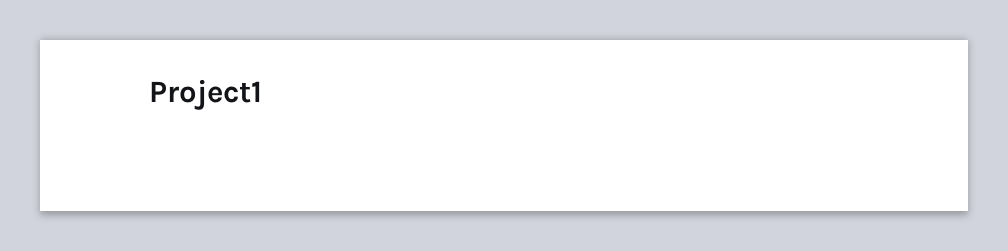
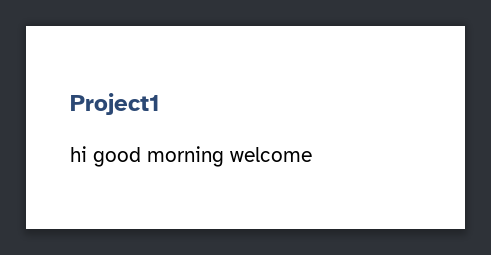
+ hi good morning welcome

